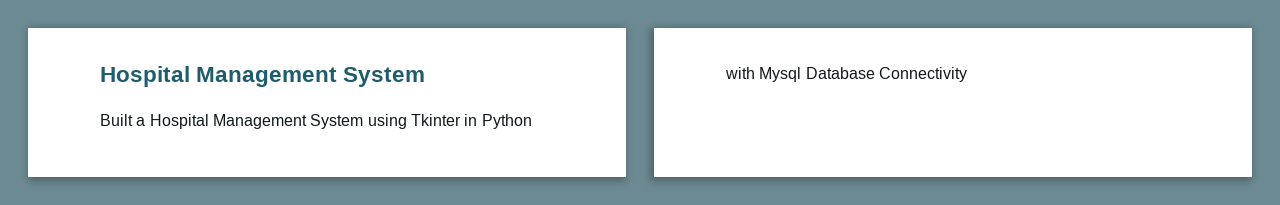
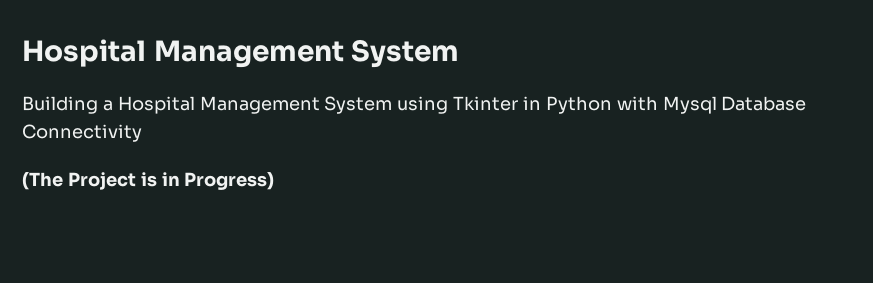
- Built a Hospital Management System using Tkinter in Python with Mysql Database Connectivity
+ Building a Hospital Management System using Tkinter in Python with Mysql Database Connectivity
+ (The Project is in Progress)

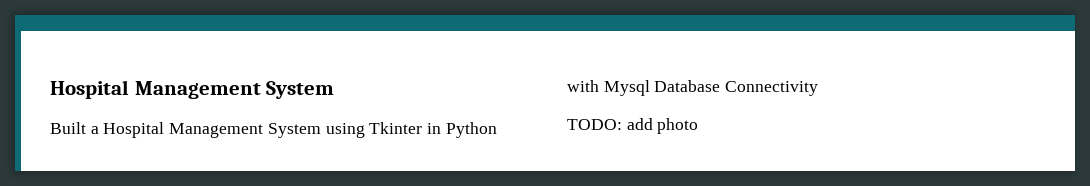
- Building a Hospital Management System using Tkinter in Python with Mysql Database Connectivity
+ Built a Hospital Management System using Tkinter in Python with Mysql Database Connectivity
- (The Project is in Progress)
+ TODO: add photo

